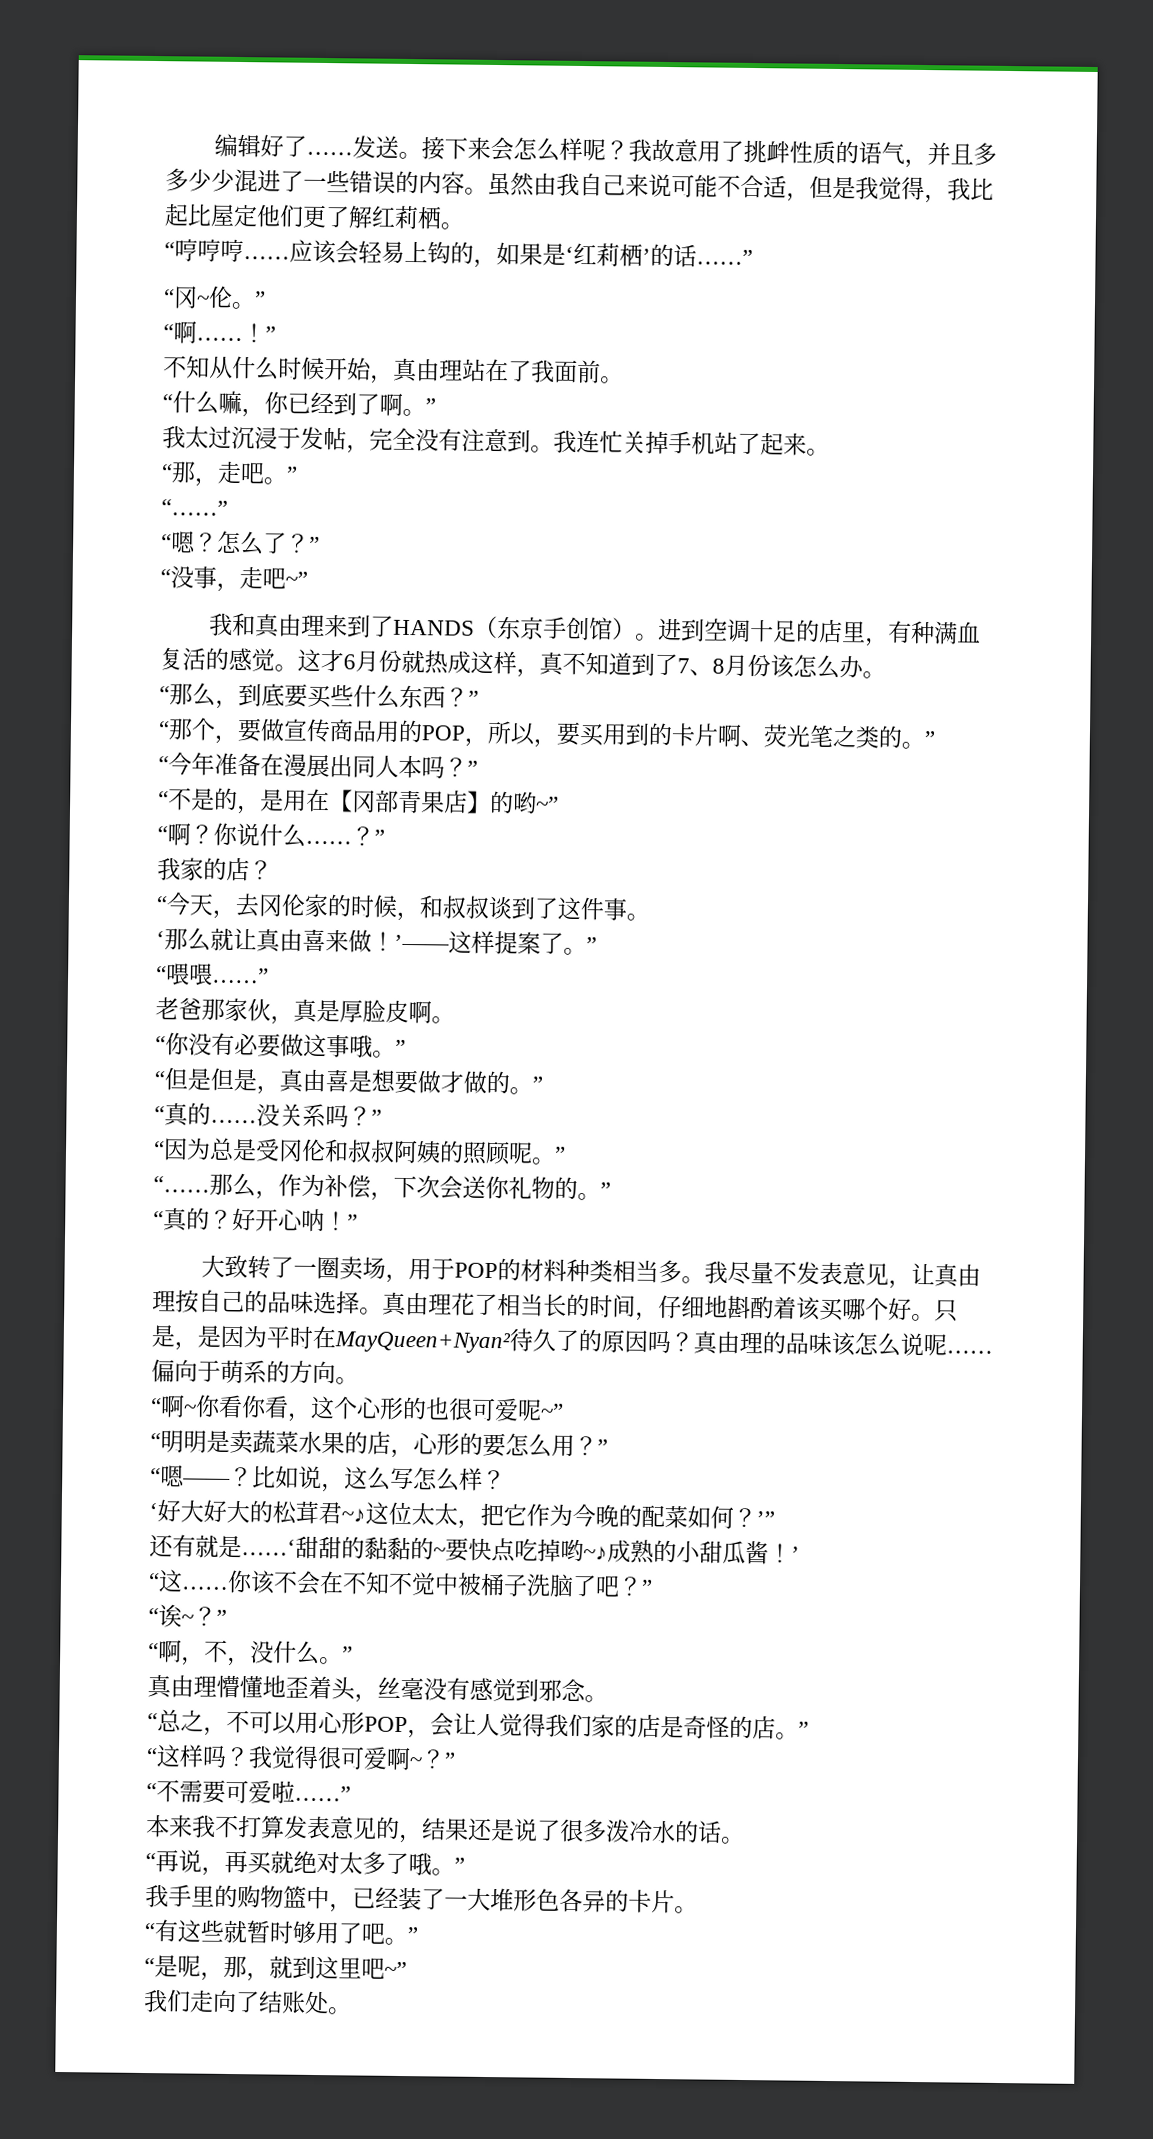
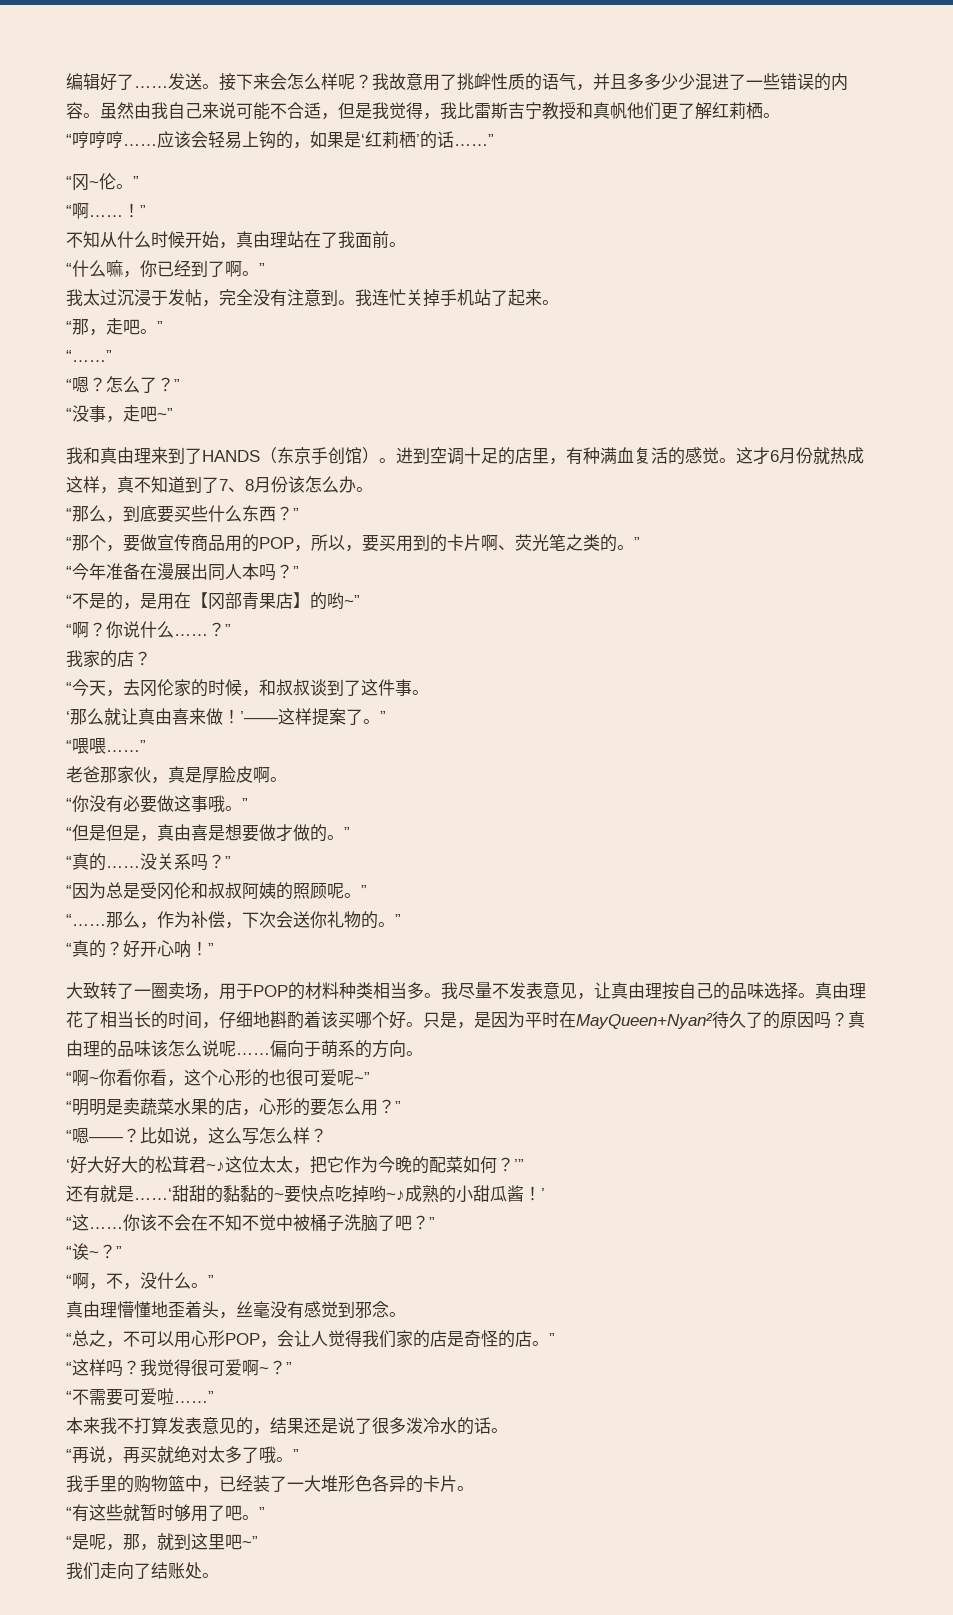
- 虽然由我自己来说可能不合适，但是我觉得，我比起比屋定他们更了解红莉栖。
+ 虽然由我自己来说可能不合适，但是我觉得，我比雷斯吉宁教授和真帆他们更了解红莉栖。

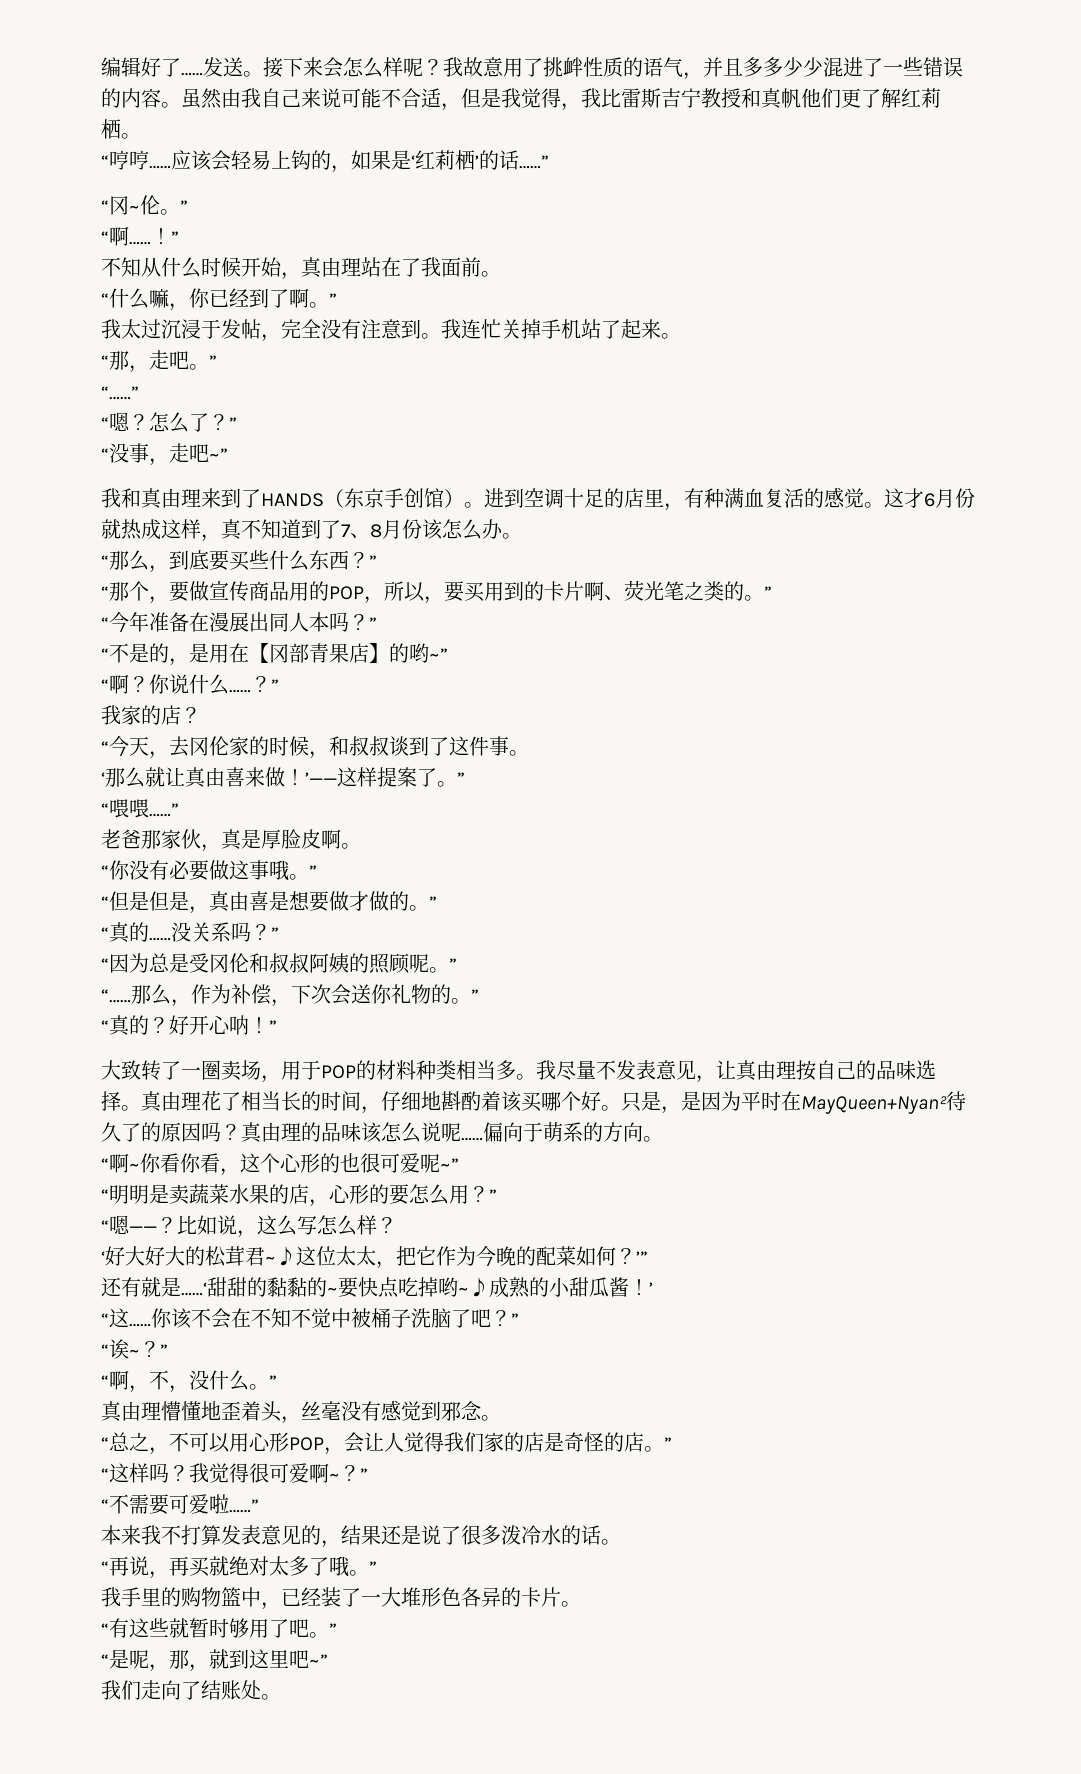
- “哼哼哼……
+ “哼哼……

